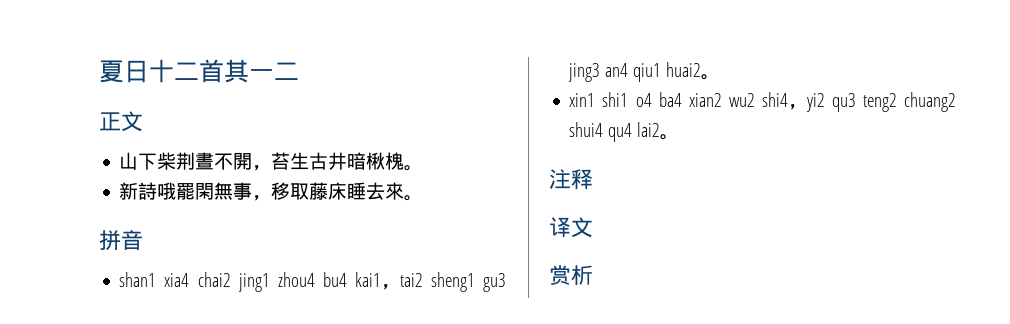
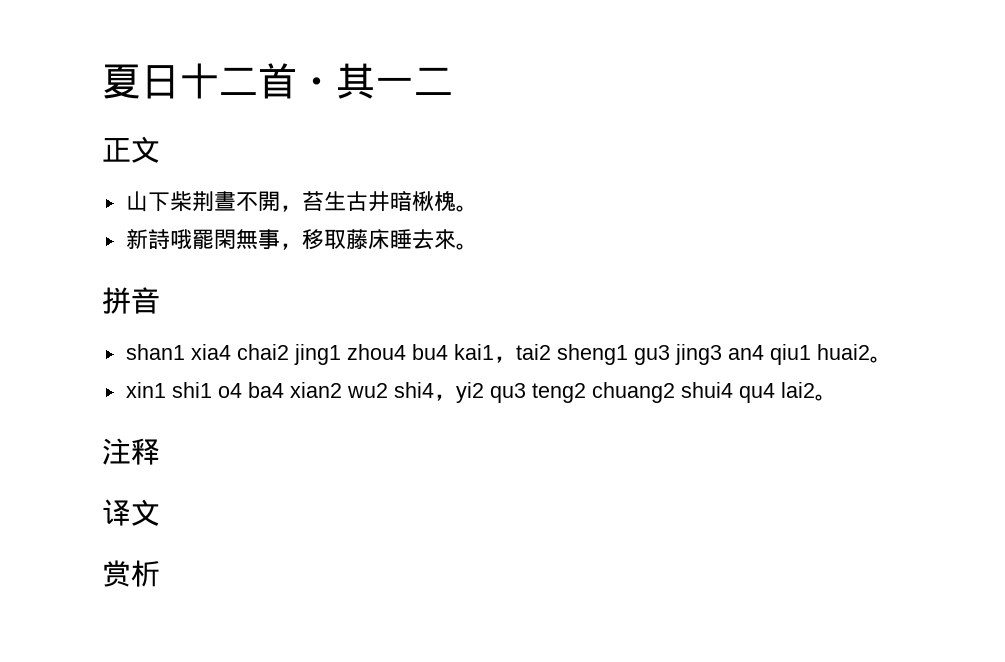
- 夏日十二首其一二
+ 夏日十二首・其一二

